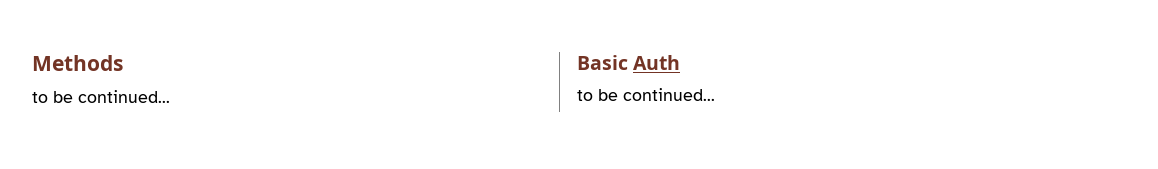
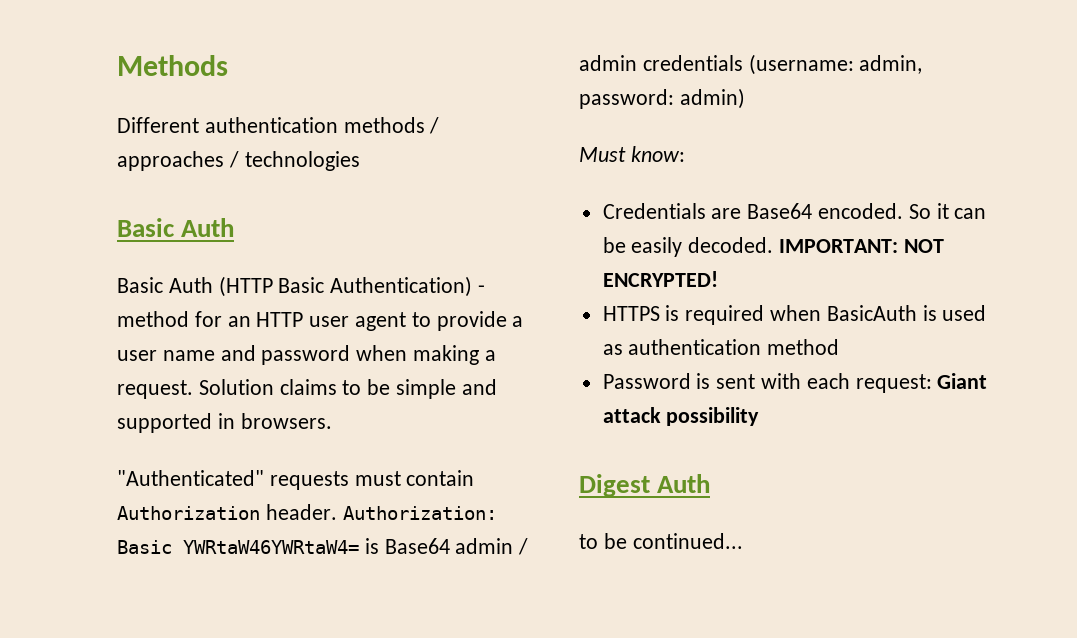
  Methods
- to be continued...
+ Different authentication methods / approaches / technologies
  Basic Auth
+ Basic Auth (HTTP Basic Authentication) - method for an HTTP user agent to provide a user name and password when making a request. Solution claims to be simple and supported in browsers.
+ "Authenticated" requests must contain Authorization header. Authorization: Basic YWRtaW46YWRtaW4= is Base64 admin / admin credentials (username: admin, password: admin)
+ Must know:
+ Credentials are Base64 encoded. So it can be easily decoded. IMPORTANT: NOT ENCRYPTED!
+ HTTPS is required when BasicAuth is used as authentication method
+ Password is sent with each request: Giant attack possibility
+ Digest Auth

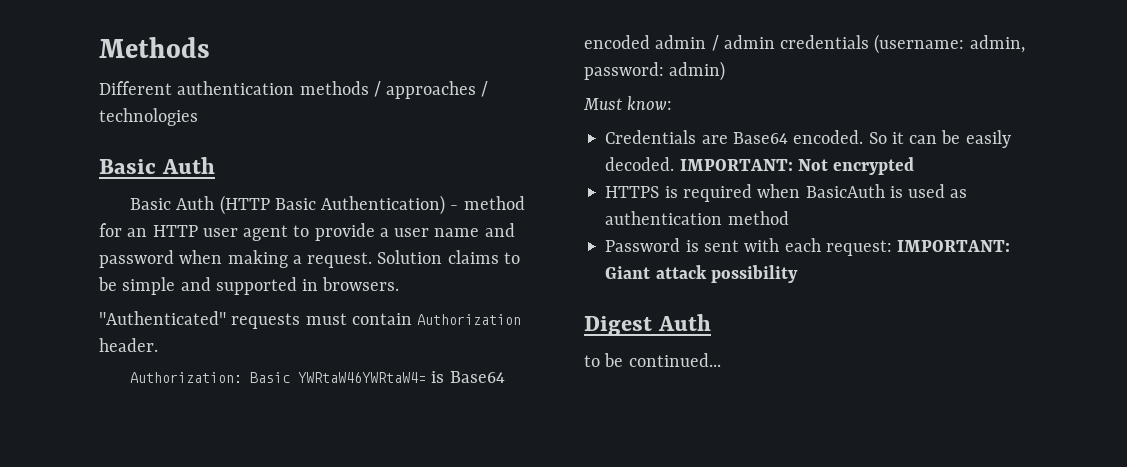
- "Authenticated" requests must contain Authorization header. Authorization: Basic YWRtaW46YWRtaW4= is Base64 admin / admin credentials (username: admin, password: admin)
+ "Authenticated" requests must contain Authorization header.
+ Authorization: Basic YWRtaW46YWRtaW4= is Base64 encoded admin / admin credentials (username: admin, password: admin)
- IMPORTANT: NOT ENCRYPTED!
+ IMPORTANT: Not encrypted
- Password is sent with each request: Giant attack possibility
+ Password is sent with each request: IMPORTANT: Giant attack possibility

